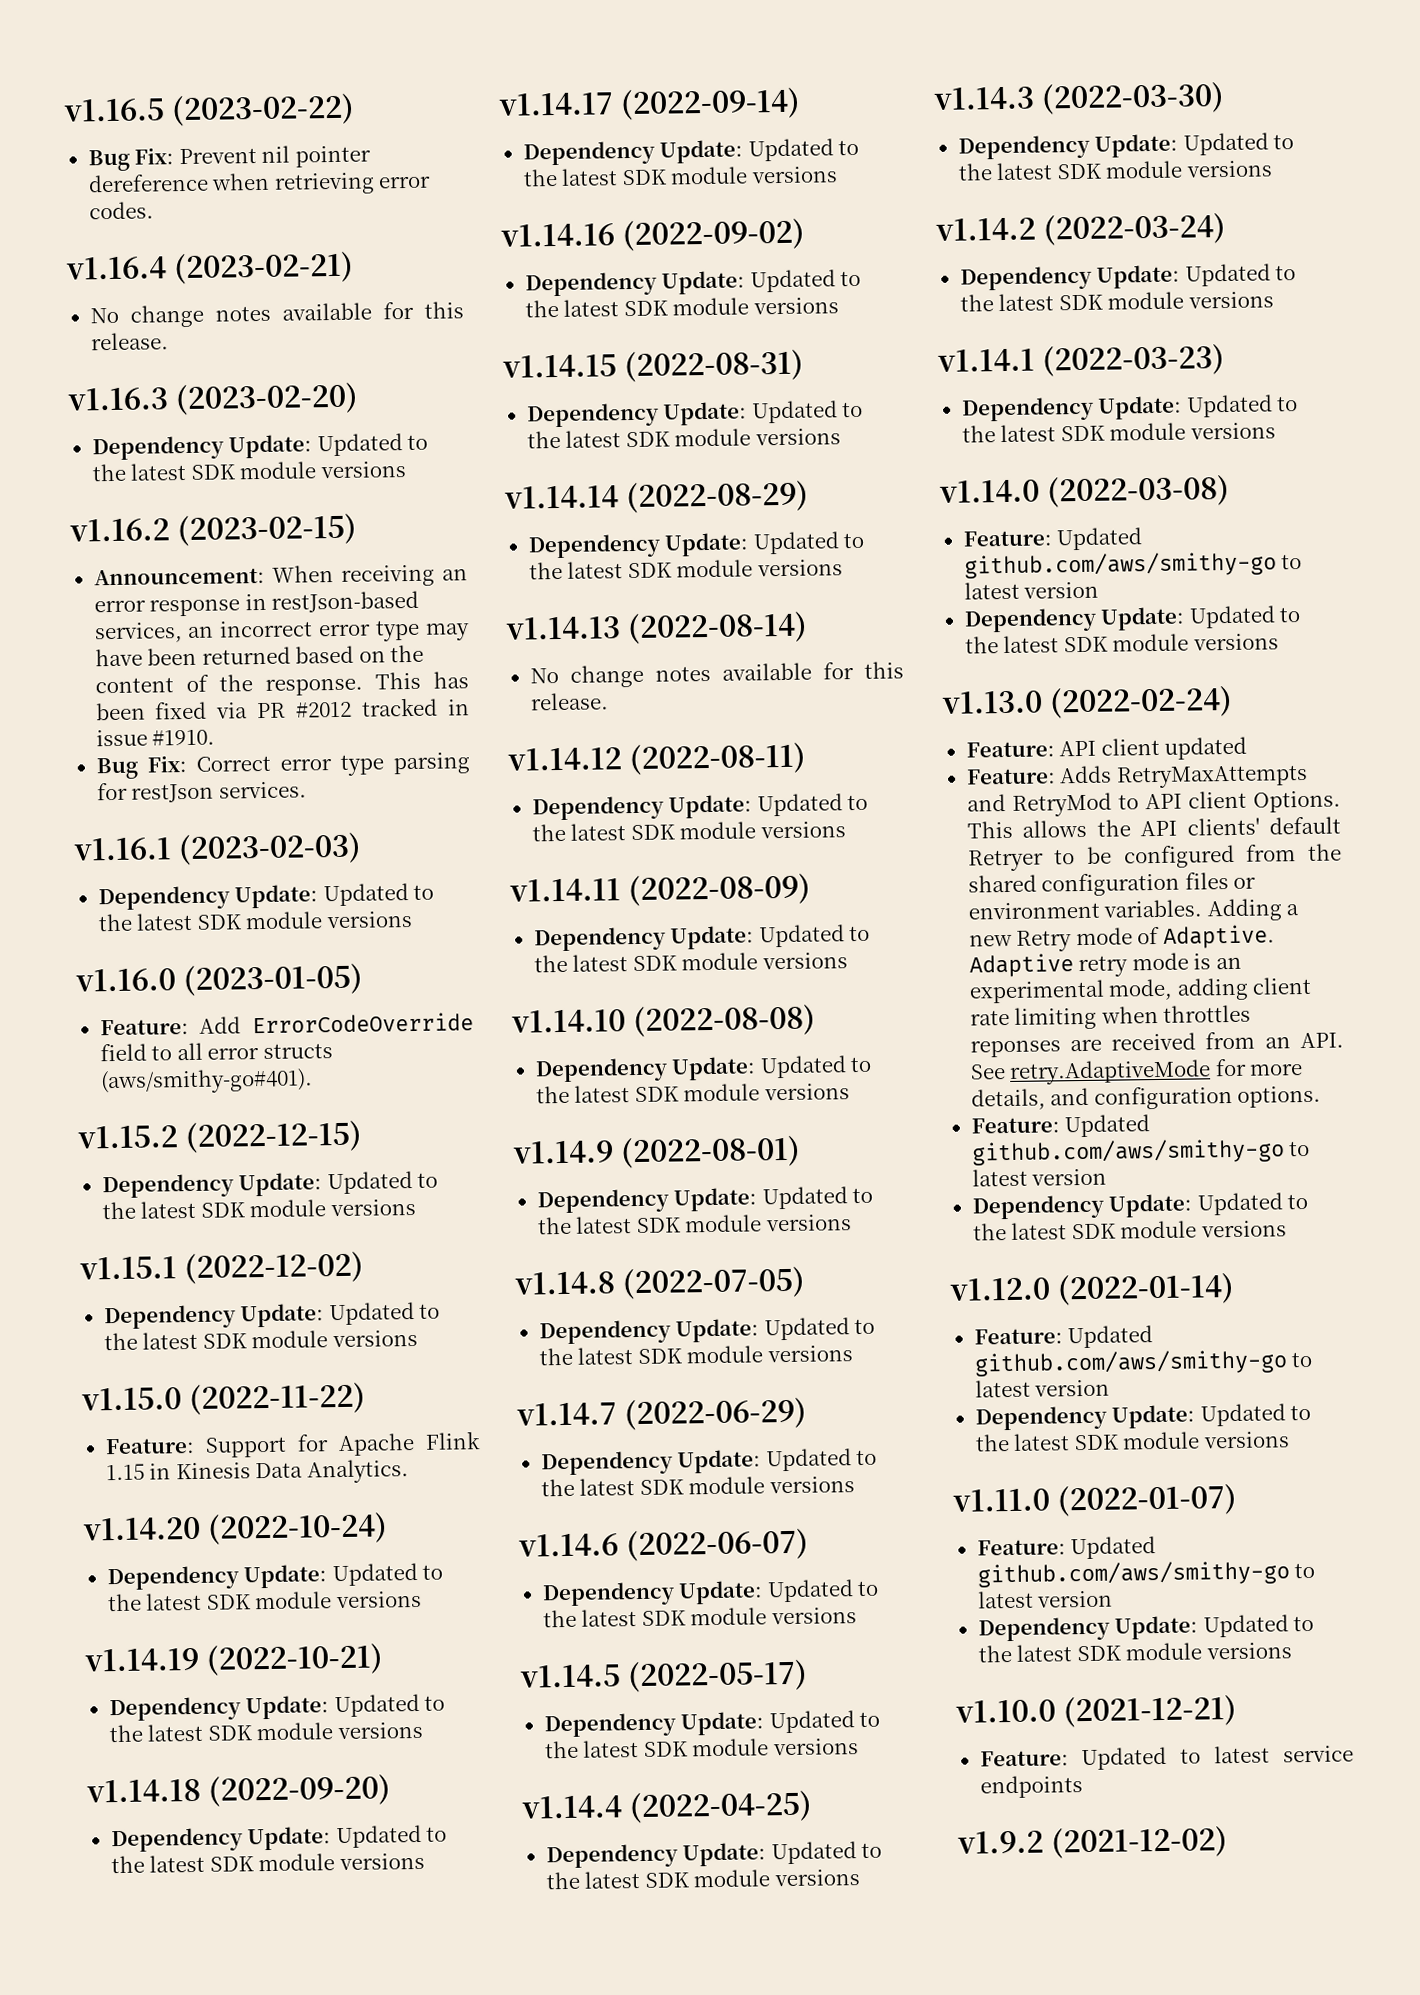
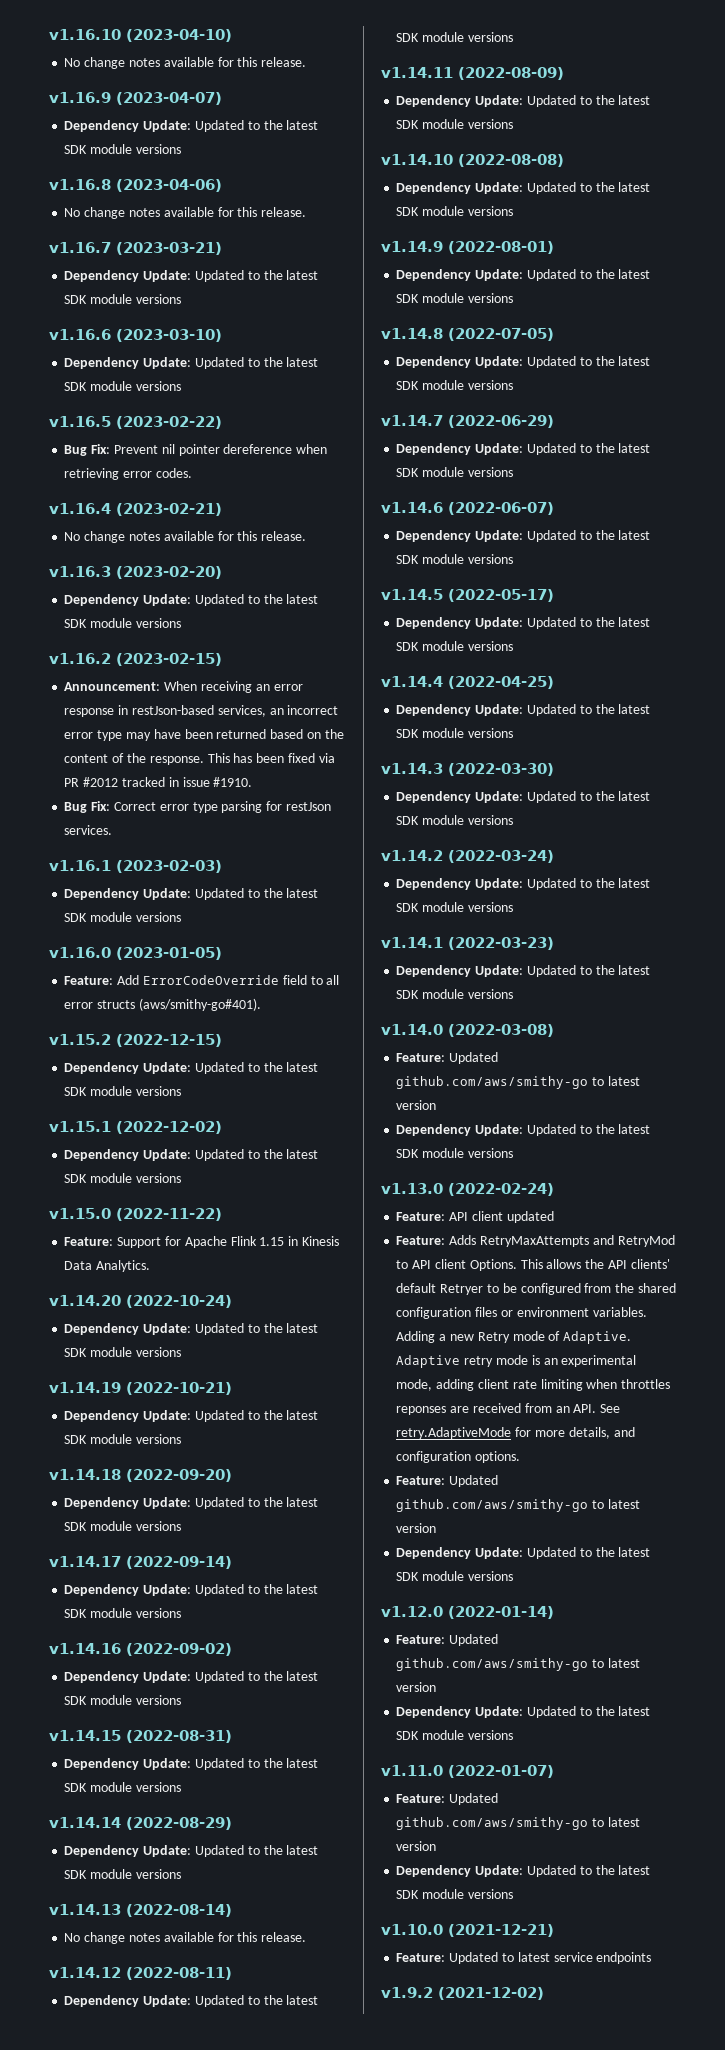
+ v1.16.10 (2023-04-10)
+ No change notes available for this release.
+ v1.16.9 (2023-04-07)
+ Dependency Update: Updated to the latest SDK module versions
+ v1.16.8 (2023-04-06)
+ No change notes available for this release.
+ v1.16.7 (2023-03-21)
+ Dependency Update: Updated to the latest SDK module versions
+ v1.16.6 (2023-03-10)
+ Dependency Update: Updated to the latest SDK module versions

